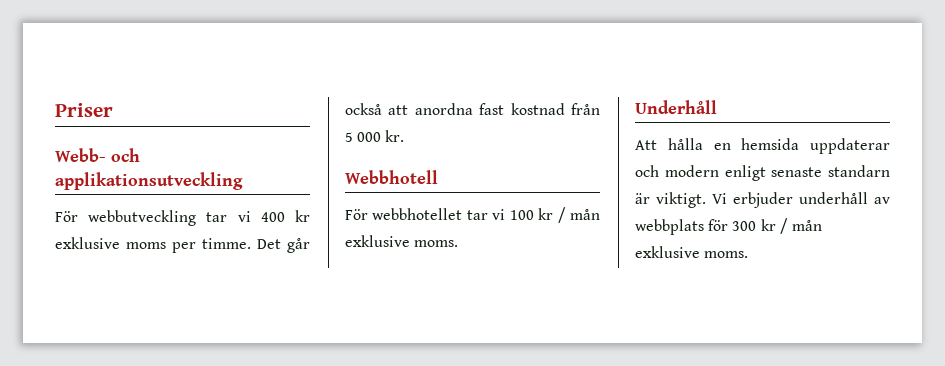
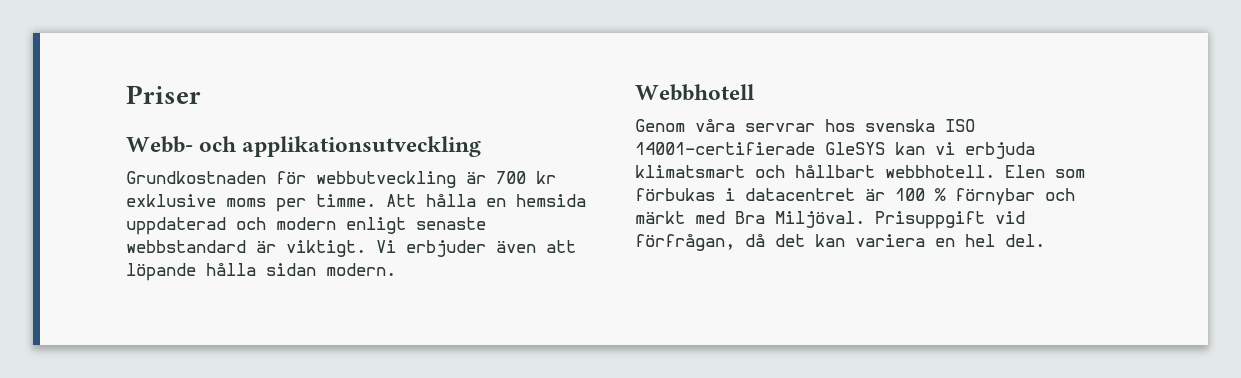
- För webbutveckling tar vi 400 kr exklusive moms per timme. Det går också att anordna fast kostnad från 5 000 kr.
- Webbhotell
- För webbhotellet tar vi 100 kr / mån exklusive moms.
- Underhåll
- Att hålla en hemsida uppdaterar och modern enligt senaste standarn är viktigt.
+ Grundkostnaden för webbutveckling är 700 kr exklusive moms per timme. Att hålla en hemsida uppdaterad och modern enligt senaste webbstandard är viktigt.
- Vi erbjuder underhåll av webbplats för 300 kr / mån exklusive moms.
+ Vi erbjuder även att löpande hålla sidan modern.
+ Webbhotell
+ Genom våra servrar hos svenska ISO 14001-certifierade GleSYS kan vi erbjuda klimatsmart och hållbart webbhotell. Elen som förbukas i datacentret är 100 % förnybar och märkt med Bra Miljöval. Prisuppgift vid förfrågan, då det kan variera en hel del.

